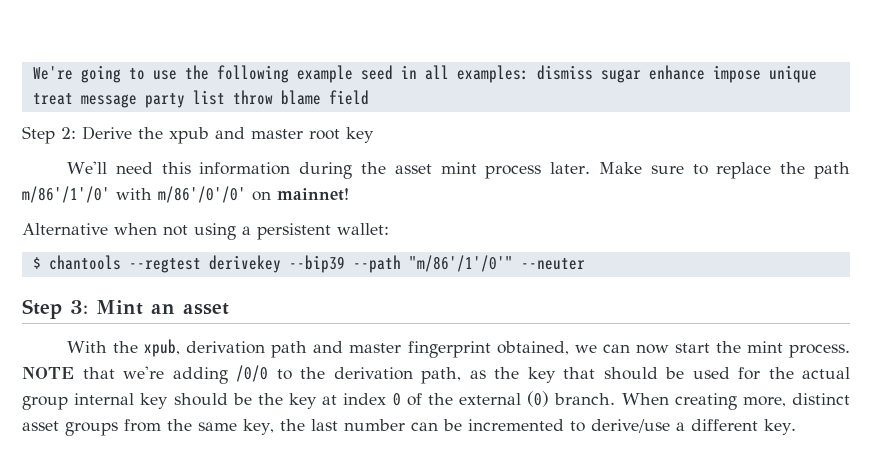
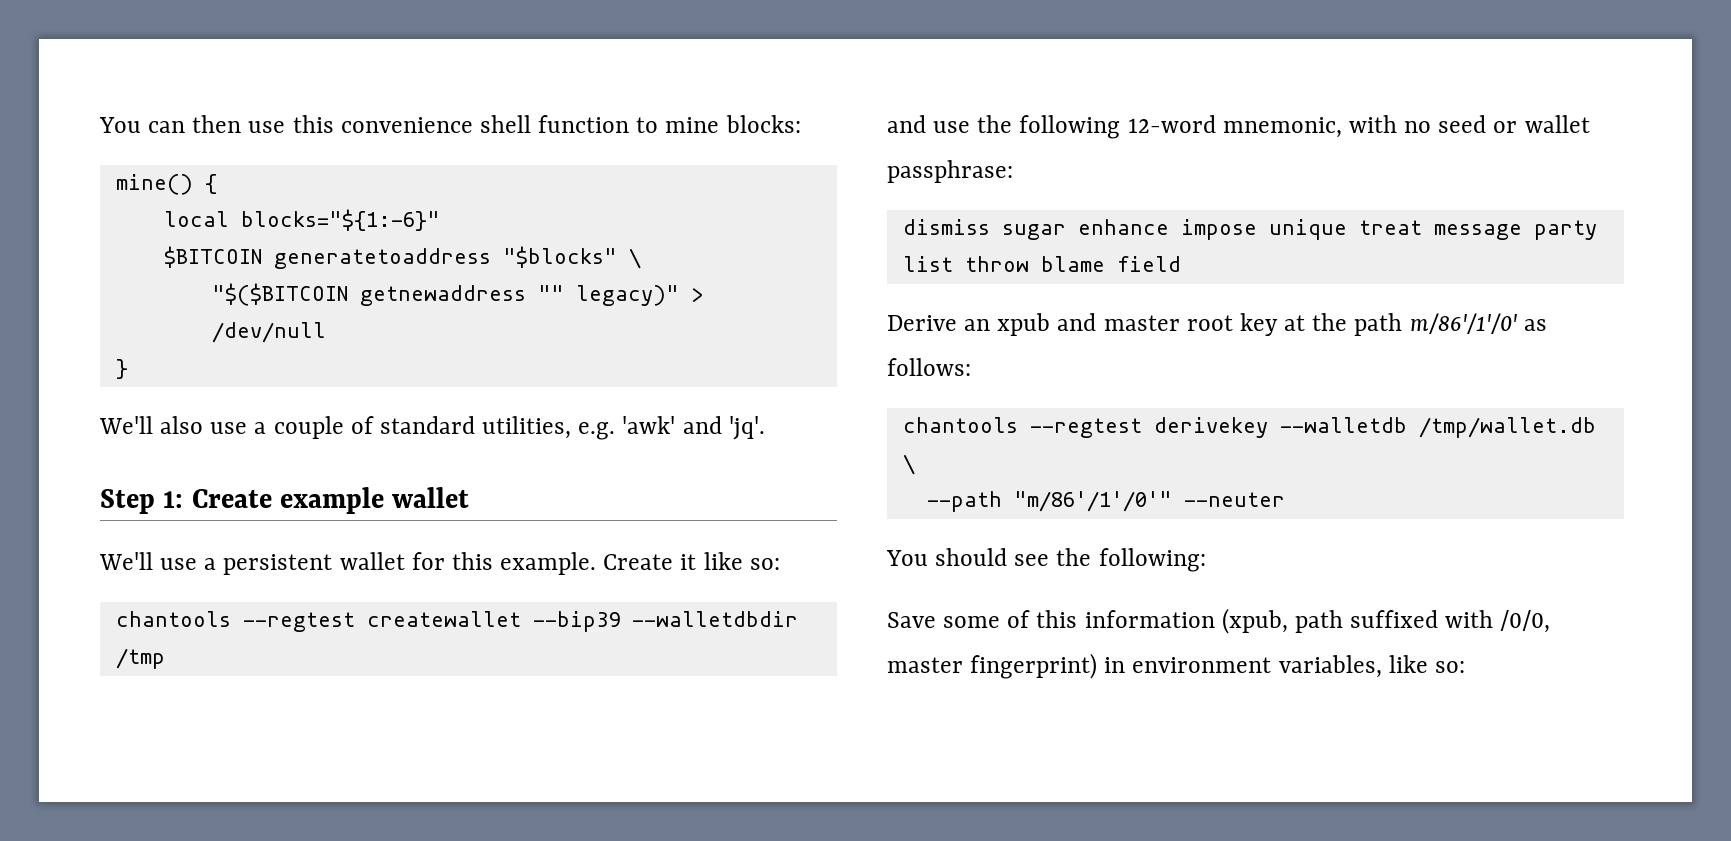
- We're going to use the following example seed in all examples: dismiss sugar enhance impose unique treat message party list throw blame field
+ You can then use this convenience shell function to mine blocks:
+ mine() {
+ local blocks="${1:-6}"
+ $BITCOIN generatetoaddress "$blocks" \
+ "$($BITCOIN getnewaddress "" legacy)" > /dev/null
+ }
+ We'll also use a couple of standard utilities, e.g. 'awk' and 'jq'.
+ Step 1: Create example wallet
+ We'll use a persistent wallet for this example. Create it like so:
+ chantools --regtest createwallet --bip39 --walletdbdir /tmp
+ and use the following 12-word mnemonic, with no seed or wallet passphrase:
+ dismiss sugar enhance impose unique treat message party list throw blame field
- Step 2: Derive the xpub and master root key
- We'll need this information during the asset mint process later. Make sure to replace the path m/86'/1'/0' with m/86'/0'/0' on mainnet!
- Alternative when not using a persistent wallet:
- $ chantools --regtest derivekey --bip39 --path "m/86'/1'/0'" --neuter
- Step 3: Mint an asset
- With the xpub, derivation path and master fingerprint obtained, we can now start the mint process. NOTE that we're adding /0/0 to the derivation path, as the key that should be used for the actual group internal key should be the key at index 0 of the external (0) branch. When creating more, distinct asset groups from the same key, the last number can be incremented to derive/use a different key.
+ Derive an xpub and master root key at the path m/86'/1'/0' as follows:
+ chantools --regtest derivekey --walletdb /tmp/wallet.db \
+ --path "m/86'/1'/0'" --neuter
+ You should see the following:
+ Save some of this information (xpub, path suffixed with /0/0, master fingerprint) in environment variables, like so:

